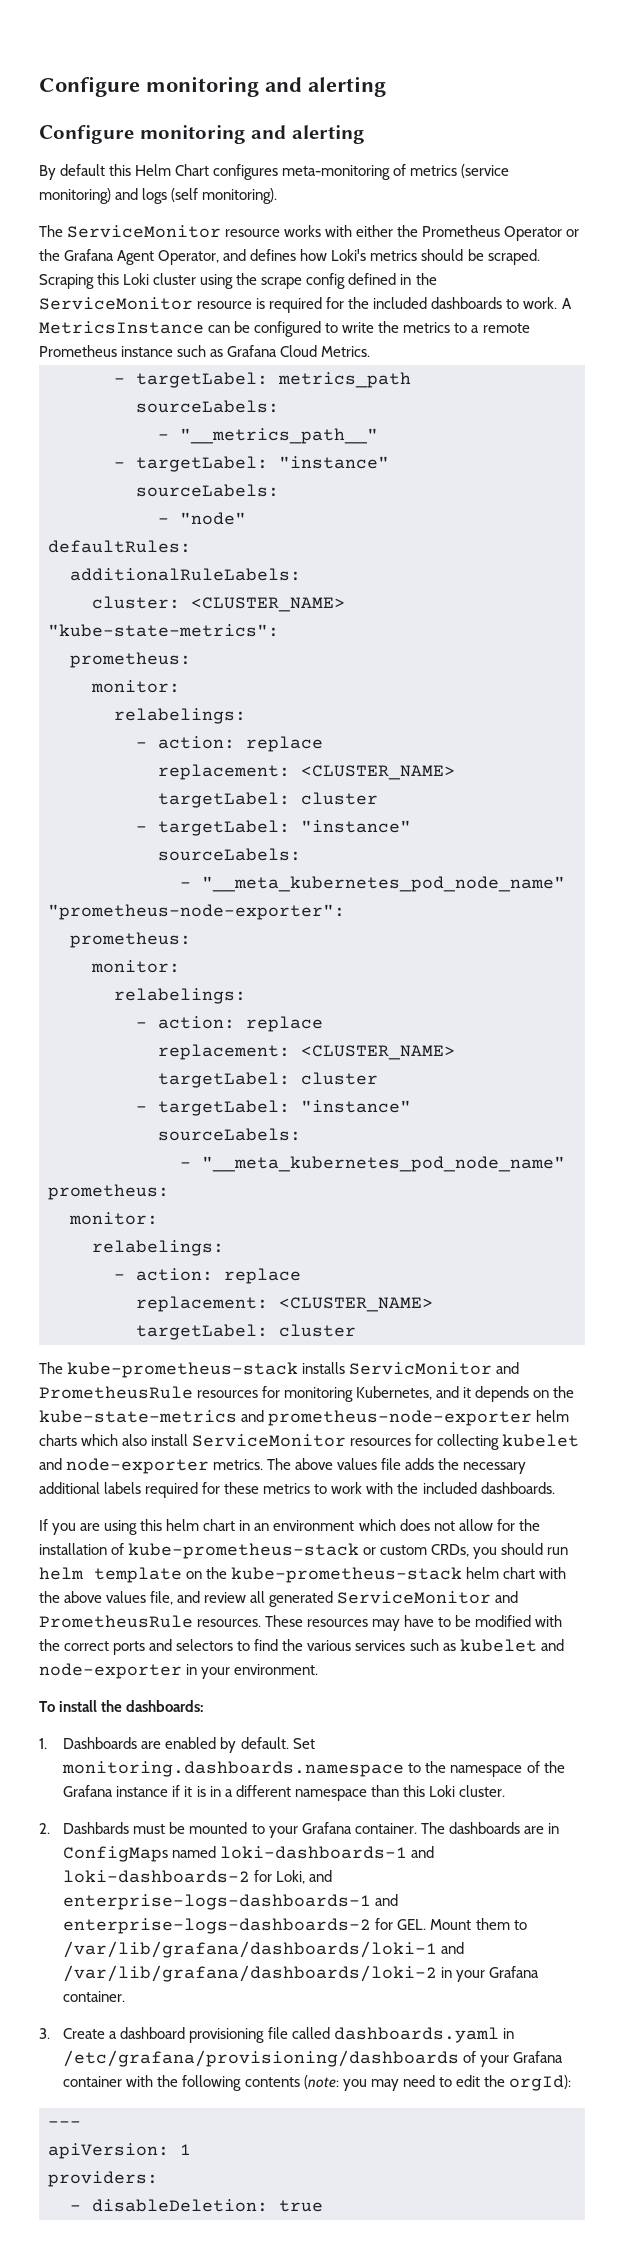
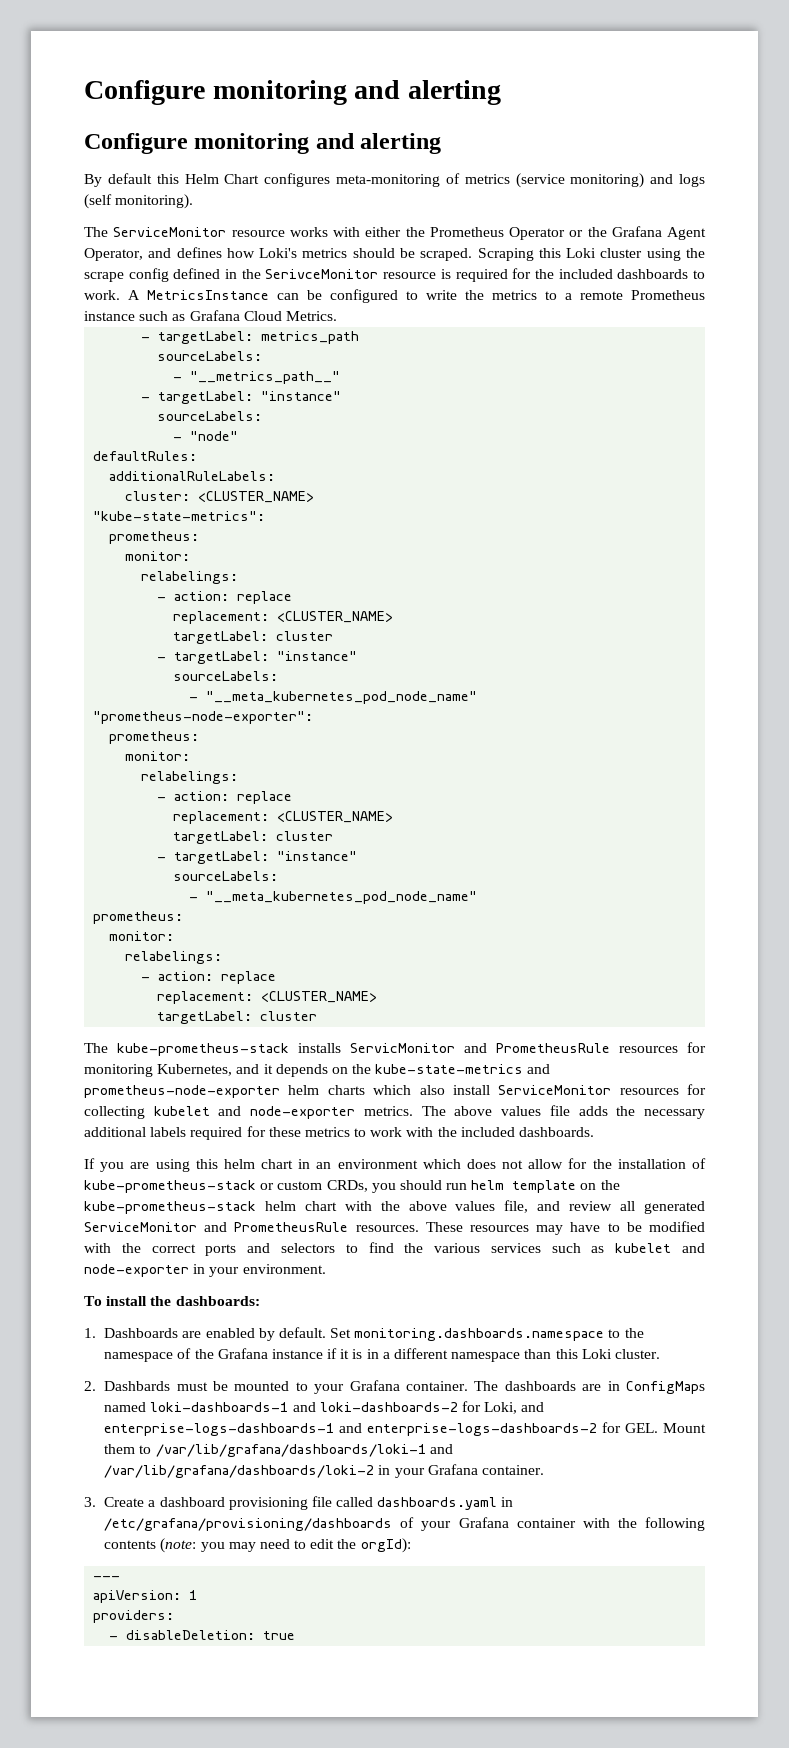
- Scraping this Loki cluster using the scrape config defined in the ServiceMonitor resource is required for the included dashboards to work.
+ Scraping this Loki cluster using the scrape config defined in the SerivceMonitor resource is required for the included dashboards to work.

